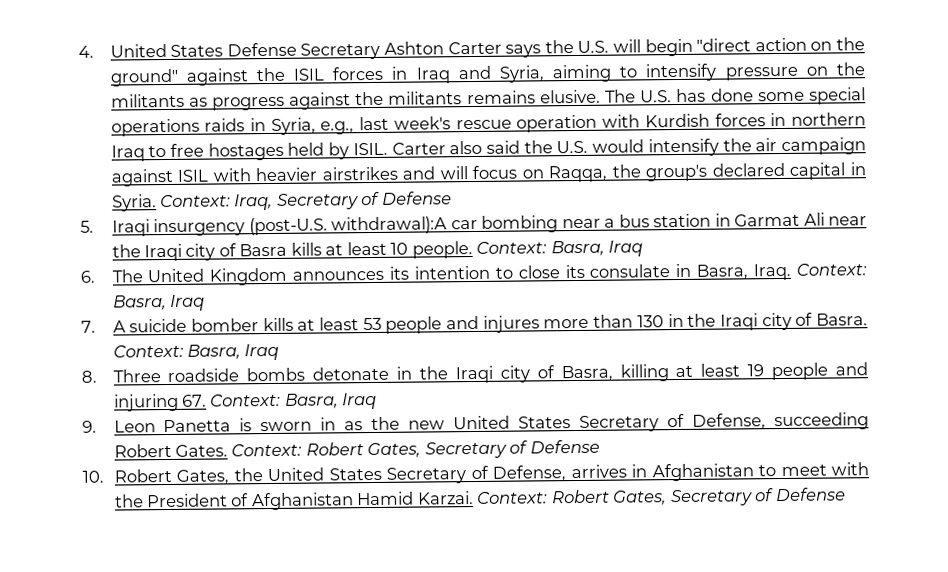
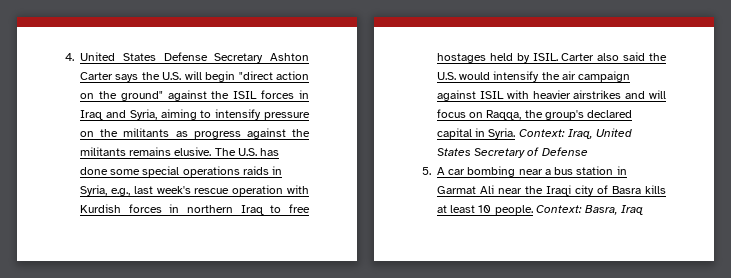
- Context: Iraq, Secretary of Defense
+ Context: Iraq, United States Secretary of Defense
- 5. Iraqi insurgency (post-U.S. withdrawal):A car bombing near a bus station in Garmat Ali near the Iraqi city of Basra kills at least 10 people.
+ 5. A car bombing near a bus station in Garmat Ali near the Iraqi city of Basra kills at least 10 people.
- 6. The United Kingdom announces its intention to close its consulate in Basra, Iraq. Context: Basra, Iraq
- 7. A suicide bomber kills at least 53 people and injures more than 130 in the Iraqi city of Basra. Context: Basra, Iraq
- 8. Three roadside bombs detonate in the Iraqi city of Basra, killing at least 19 people and injuring 67. Context: Basra, Iraq
- 9. Leon Panetta is sworn in as the new United States Secretary of Defense, succeeding Robert Gates. Context: Robert Gates, Secretary of Defense
- 10. Robert Gates, the United States Secretary of Defense, arrives in Afghanistan to meet with the President of Afghanistan Hamid Karzai. Context: Robert Gates, Secretary of Defense

